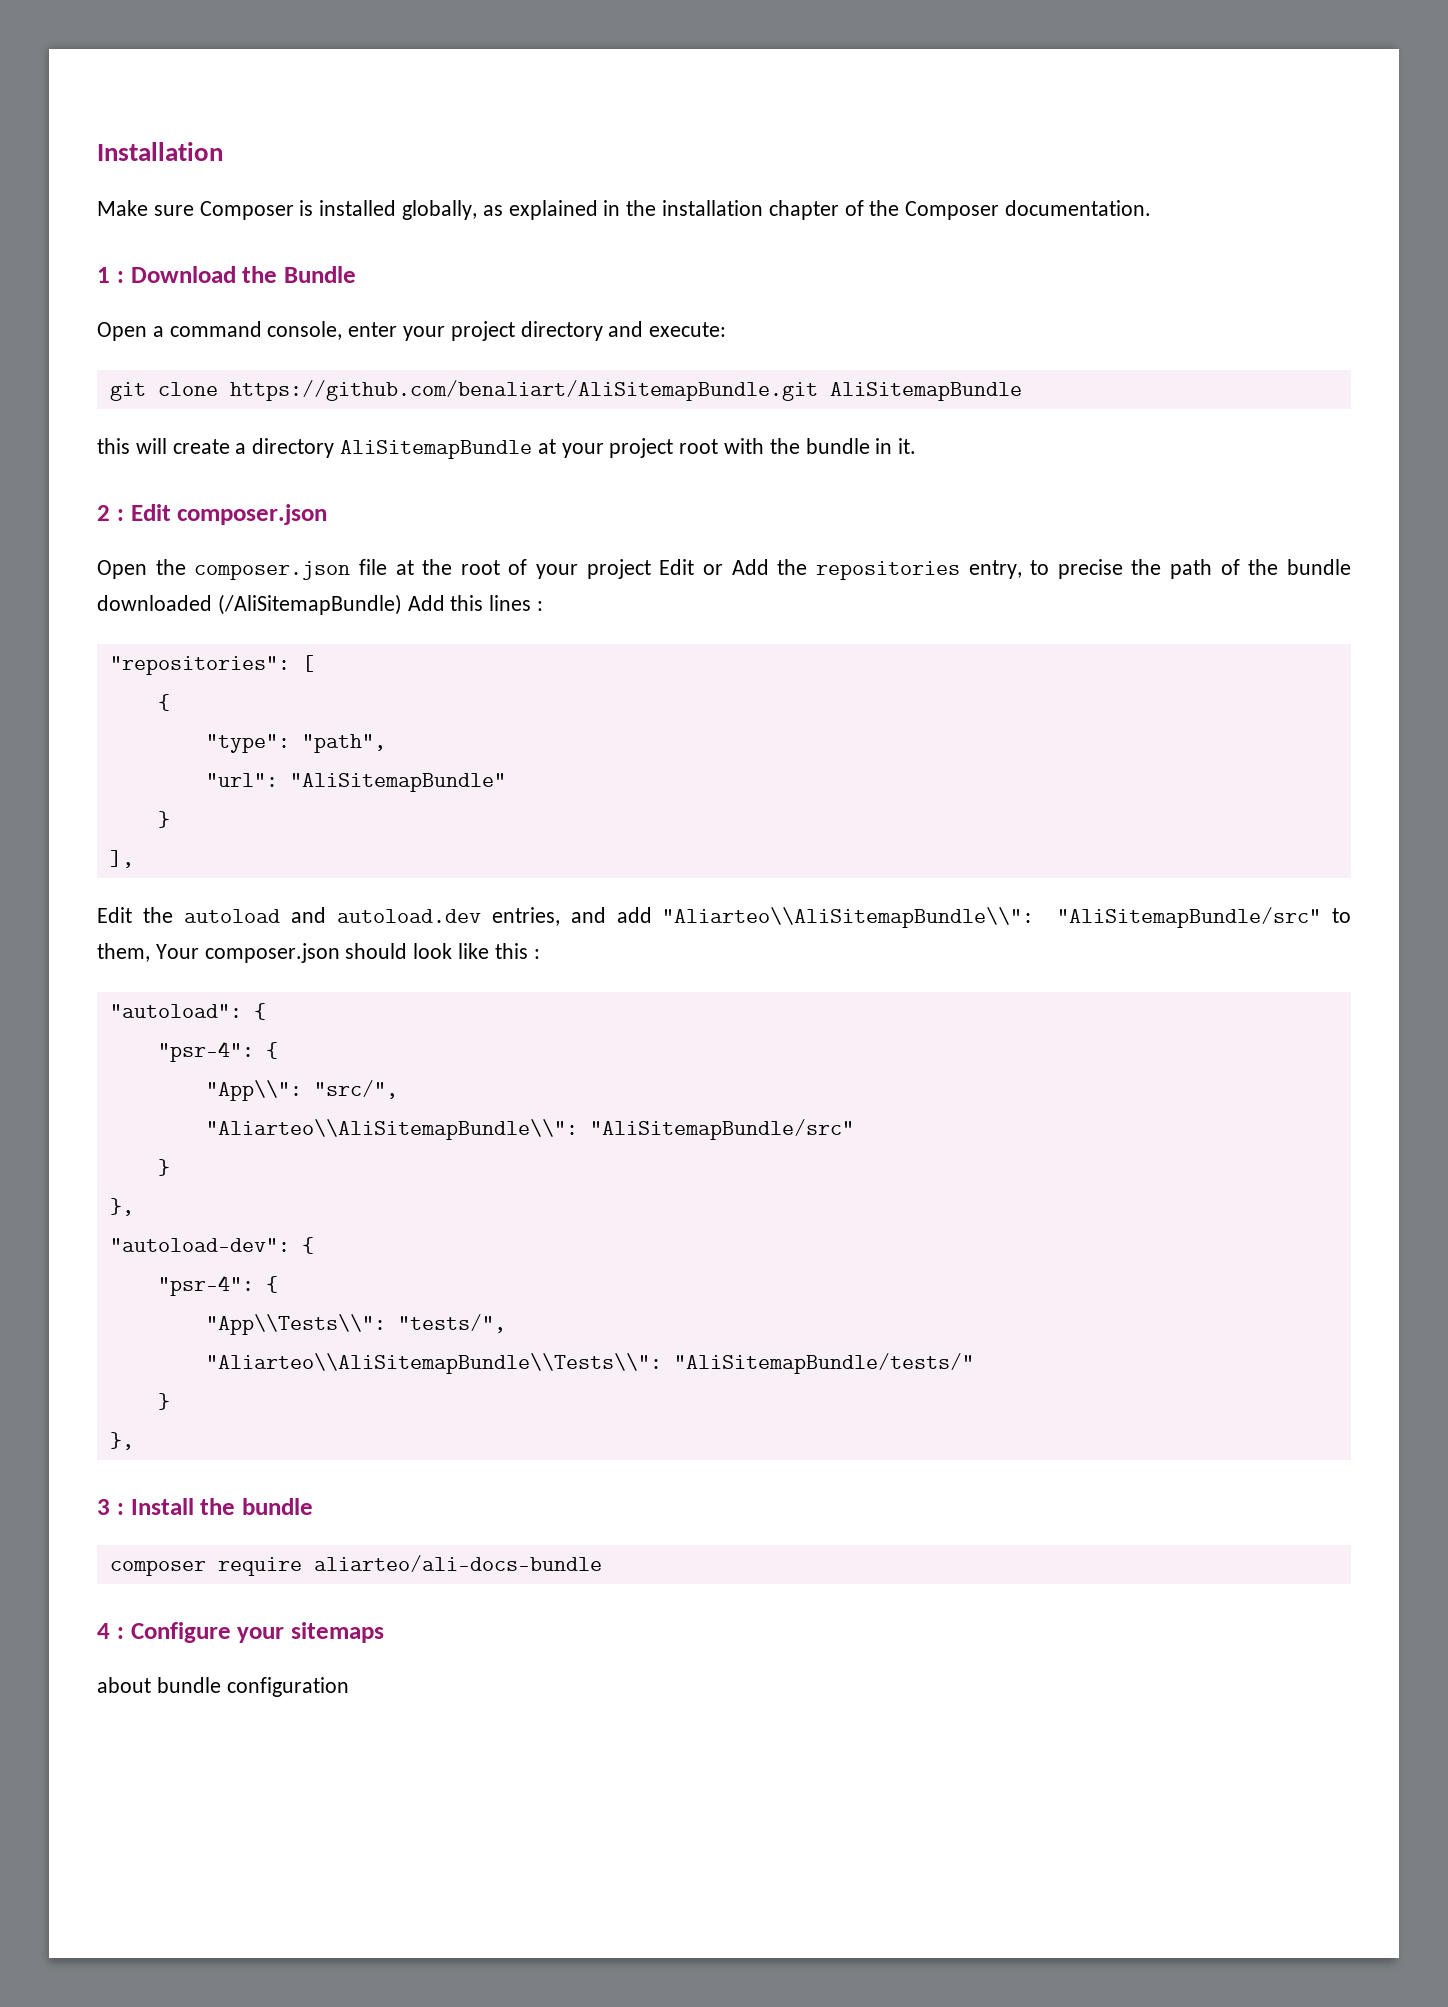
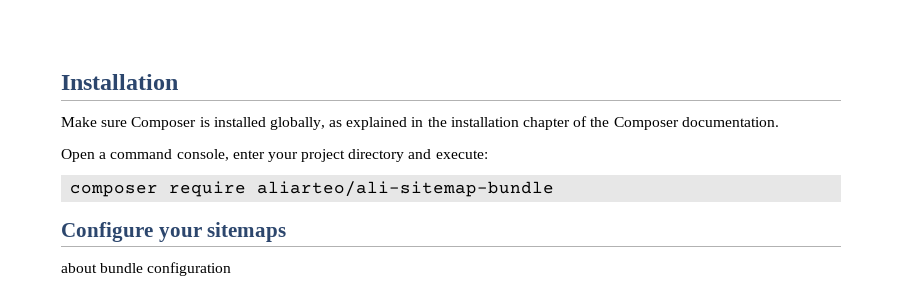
- 1 : Download the Bundle
- git clone https://github.com/benaliart/AliSitemapBundle.git AliSitemapBundle
- this will create a directory AliSitemapBundle at your project root with the bundle in it.
- 2 : Edit composer.json
- Open the composer.json file at the root of your project Edit or Add the repositories entry, to precise the path of the bundle downloaded (/AliSitemapBundle) Add this lines :
- "repositories": [
- {
- "type": "path",
- "url": "AliSitemapBundle"
- }
- ],
- Edit the autoload and autoload.dev entries, and add "Aliarteo\\AliSitemapBundle\\": "AliSitemapBundle/src" to them, Your composer.json should look like this :
- "autoload": {
- "psr-4": {
- "App\\": "src/",
- "Aliarteo\\AliSitemapBundle\\": "AliSitemapBundle/src"
- }
- },
- "autoload-dev": {
- "psr-4": {
- "App\\Tests\\": "tests/",
- "Aliarteo\\AliSitemapBundle\\Tests\\": "AliSitemapBundle/tests/"
- }
- },
- 3 : Install the bundle
- composer require aliarteo/ali-docs-bundle
- 4 : Configure your sitemaps
+ composer require aliarteo/ali-sitemap-bundle
+ Configure your sitemaps

